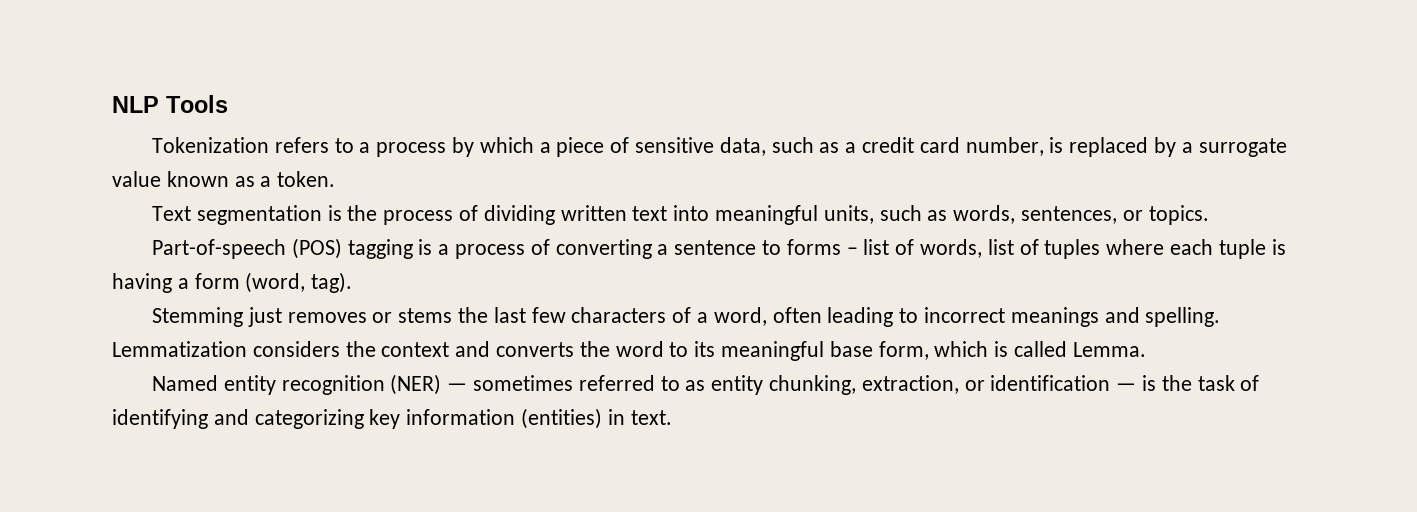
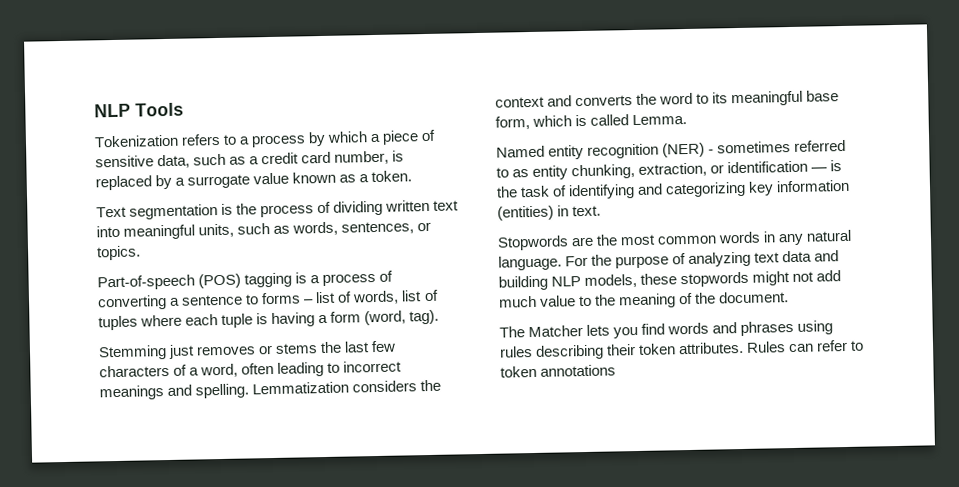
- Named entity recognition (NER) — sometimes referred to as entity chunking, extraction, or identification — is the task of identifying and categorizing key information (entities) in text.
+ Named entity recognition (NER) - sometimes referred to as entity chunking, extraction, or identification — is the task of identifying and categorizing key information (entities) in text.
+ Stopwords are the most common words in any natural language. For the purpose of analyzing text data and building NLP models, these stopwords might not add much value to the meaning of the document.
+ The Matcher lets you find words and phrases using rules describing their token attributes. Rules can refer to token annotations

